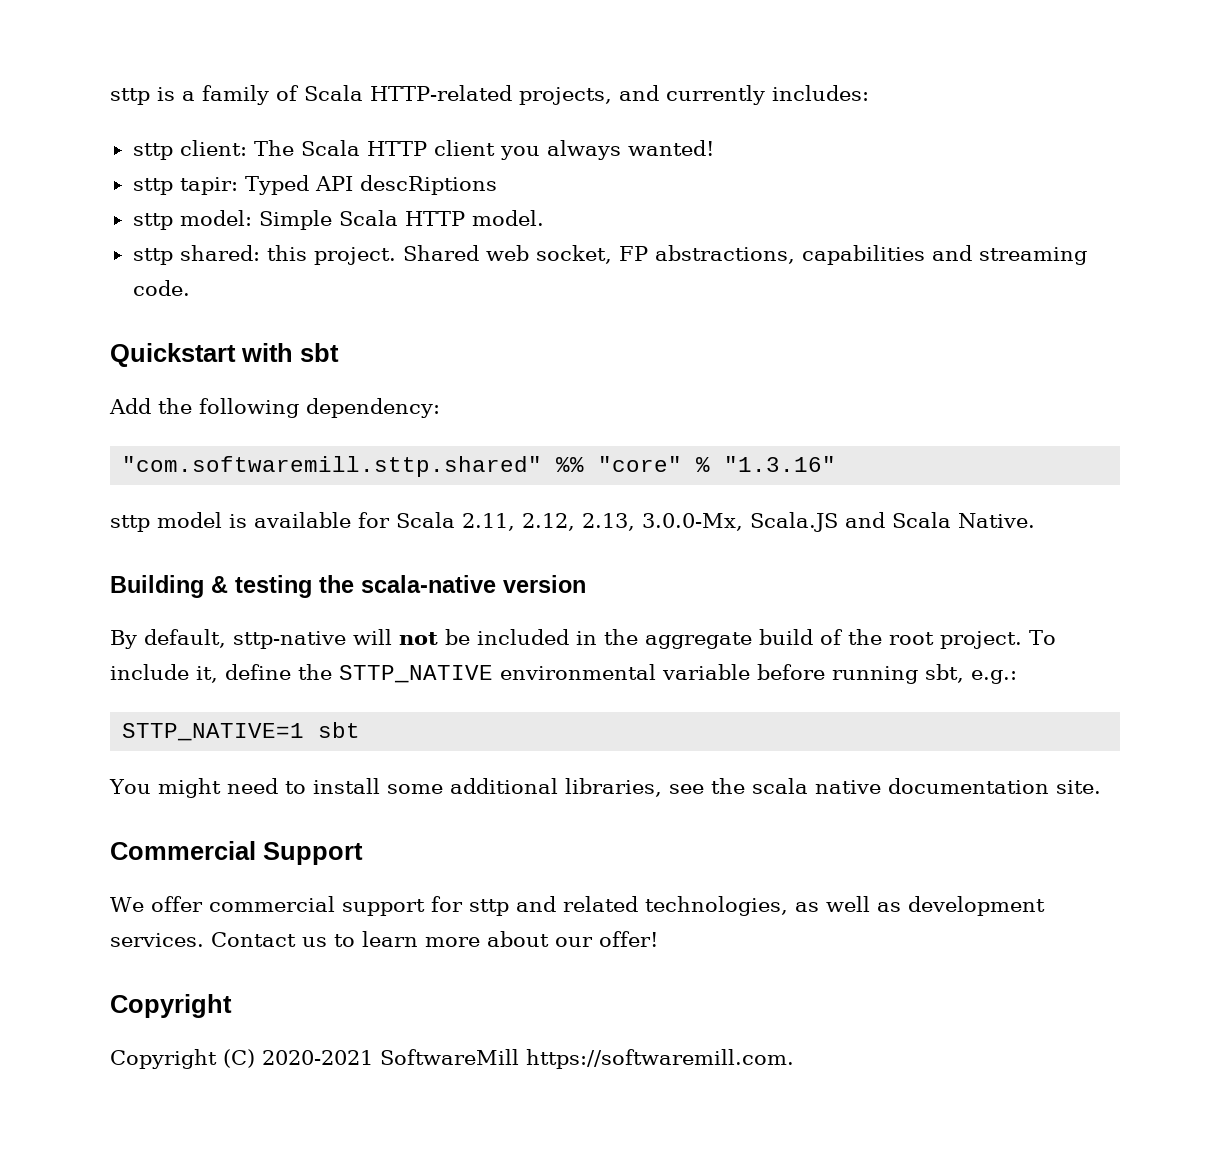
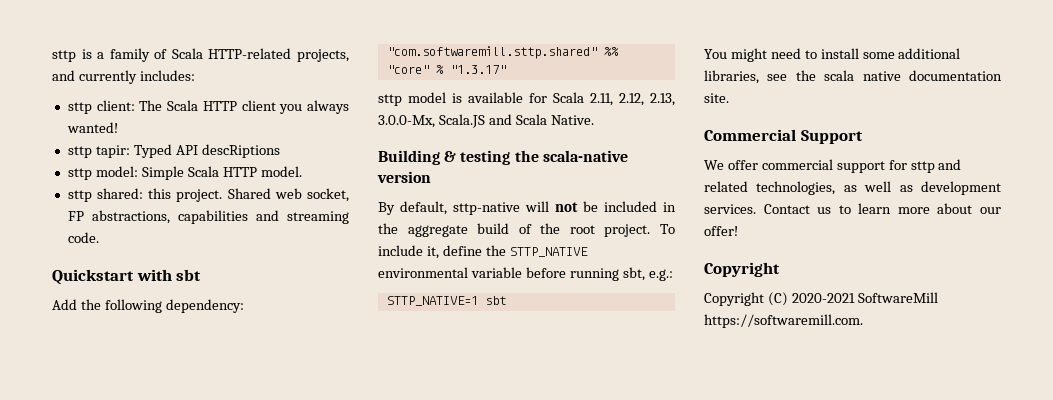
- "com.softwaremill.sttp.shared" %% "core" % "1.3.16"
+ "com.softwaremill.sttp.shared" %% "core" % "1.3.17"

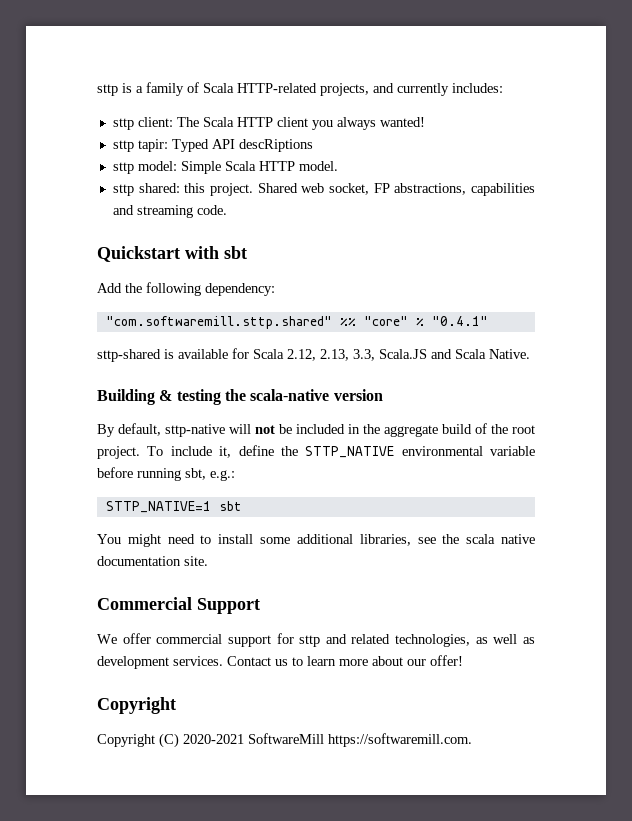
- "com.softwaremill.sttp.shared" %% "core" % "1.3.17"
- sttp model is available for Scala 2.11, 2.12, 2.13, 3.0.0-Mx, Scala.JS and Scala Native.
+ "com.softwaremill.sttp.shared" %% "core" % "0.4.1"
+ sttp-shared is available for Scala 2.12, 2.13, 3.3, Scala.JS and Scala Native.

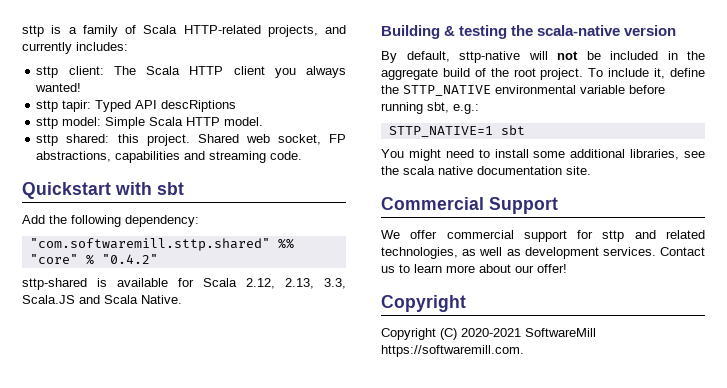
- "com.softwaremill.sttp.shared" %% "core" % "0.4.1"
+ "com.softwaremill.sttp.shared" %% "core" % "0.4.2"

